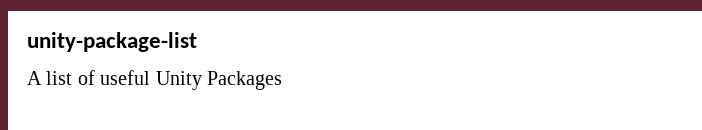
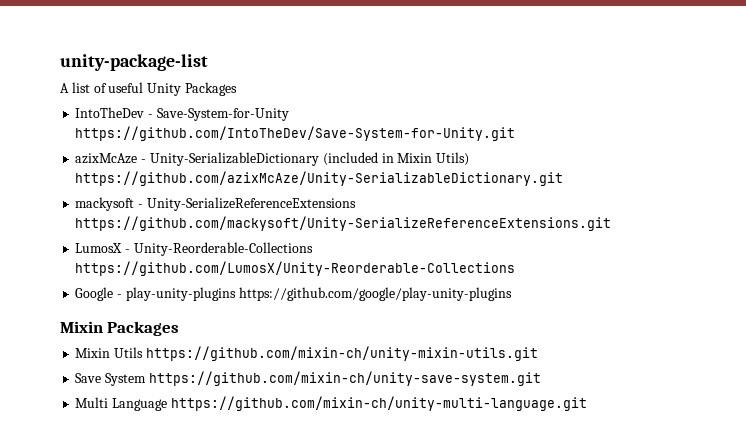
+ IntoTheDev - Save-System-for-Unity https://github.com/IntoTheDev/Save-System-for-Unity.git
+ azixMcAze - Unity-SerializableDictionary (included in Mixin Utils) https://github.com/azixMcAze/Unity-SerializableDictionary.git
+ mackysoft - Unity-SerializeReferenceExtensions https://github.com/mackysoft/Unity-SerializeReferenceExtensions.git
+ LumosX - Unity-Reorderable-Collections https://github.com/LumosX/Unity-Reorderable-Collections
+ Google - play-unity-plugins https://github.com/google/play-unity-plugins
+ Mixin Packages
+ Mixin Utils https://github.com/mixin-ch/unity-mixin-utils.git
+ Save System https://github.com/mixin-ch/unity-save-system.git
+ Multi Language https://github.com/mixin-ch/unity-multi-language.git

